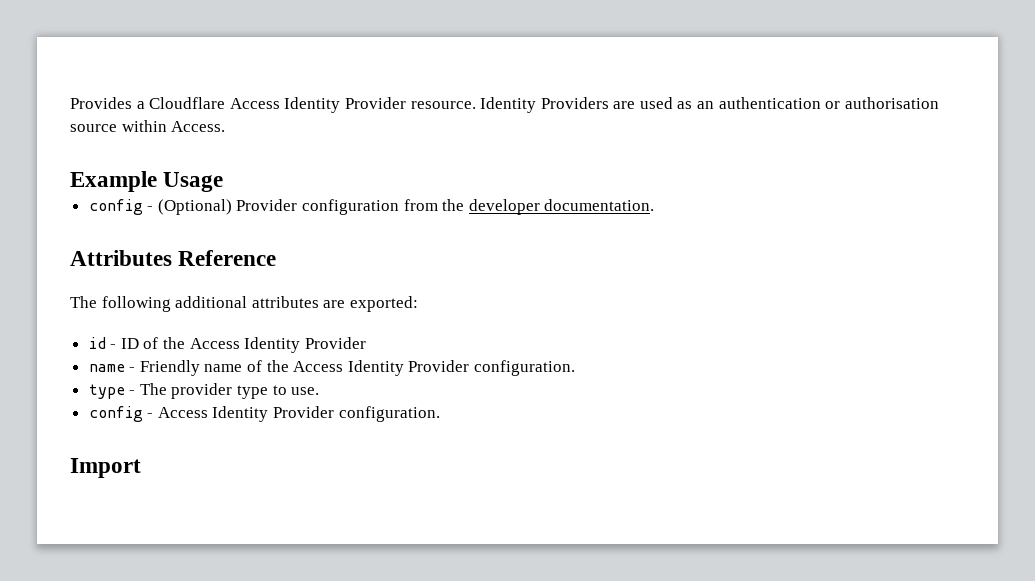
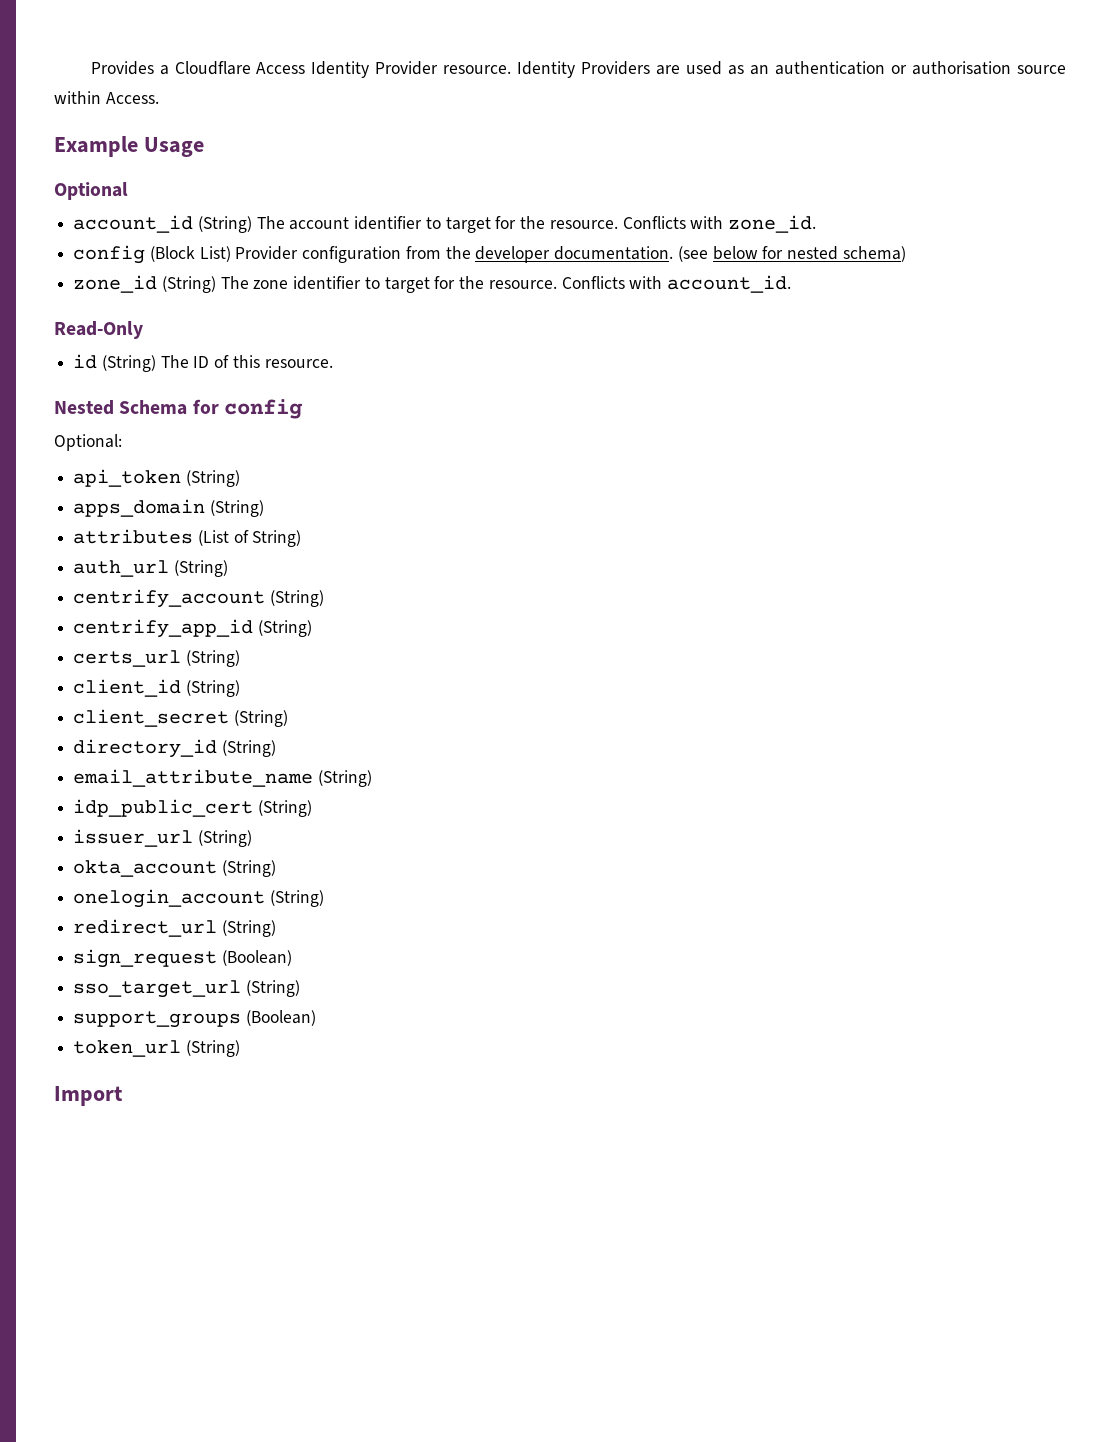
- config - (Optional) Provider configuration from the developer documentation.
- Attributes Reference
- The following additional attributes are exported:
- id - ID of the Access Identity Provider
- name - Friendly name of the Access Identity Provider configuration.
- type - The provider type to use.
- config - Access Identity Provider configuration.
+ Optional
+ account_id (String) The account identifier to target for the resource. Conflicts with zone_id.
+ config (Block List) Provider configuration from the developer documentation. (see below for nested schema)
+ zone_id (String) The zone identifier to target for the resource. Conflicts with account_id.
+ Read-Only
+ id (String) The ID of this resource.
+ Nested Schema for config
+ Optional:
+ api_token (String)
+ apps_domain (String)
+ attributes (List of String)
+ auth_url (String)
+ centrify_account (String)
+ centrify_app_id (String)
+ certs_url (String)
+ client_id (String)
+ client_secret (String)
+ directory_id (String)
+ email_attribute_name (String)
+ idp_public_cert (String)
+ issuer_url (String)
+ okta_account (String)
+ onelogin_account (String)
+ redirect_url (String)
+ sign_request (Boolean)
+ sso_target_url (String)
+ support_groups (Boolean)
+ token_url (String)

